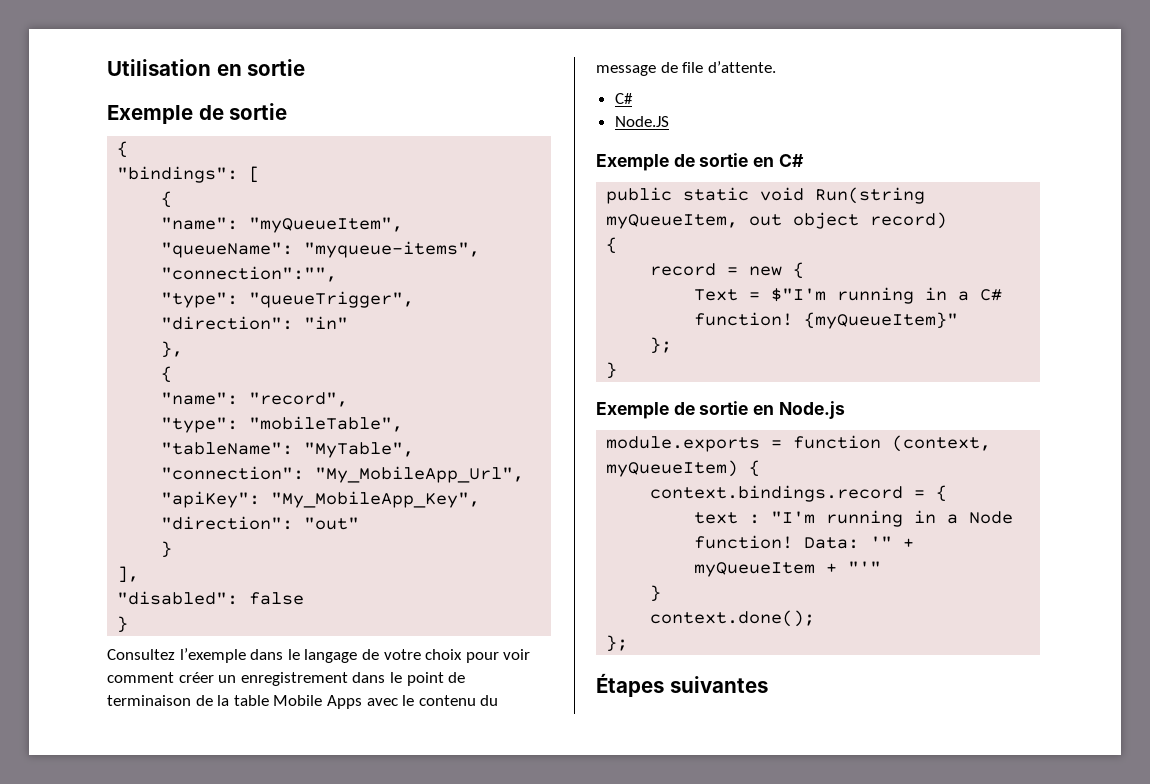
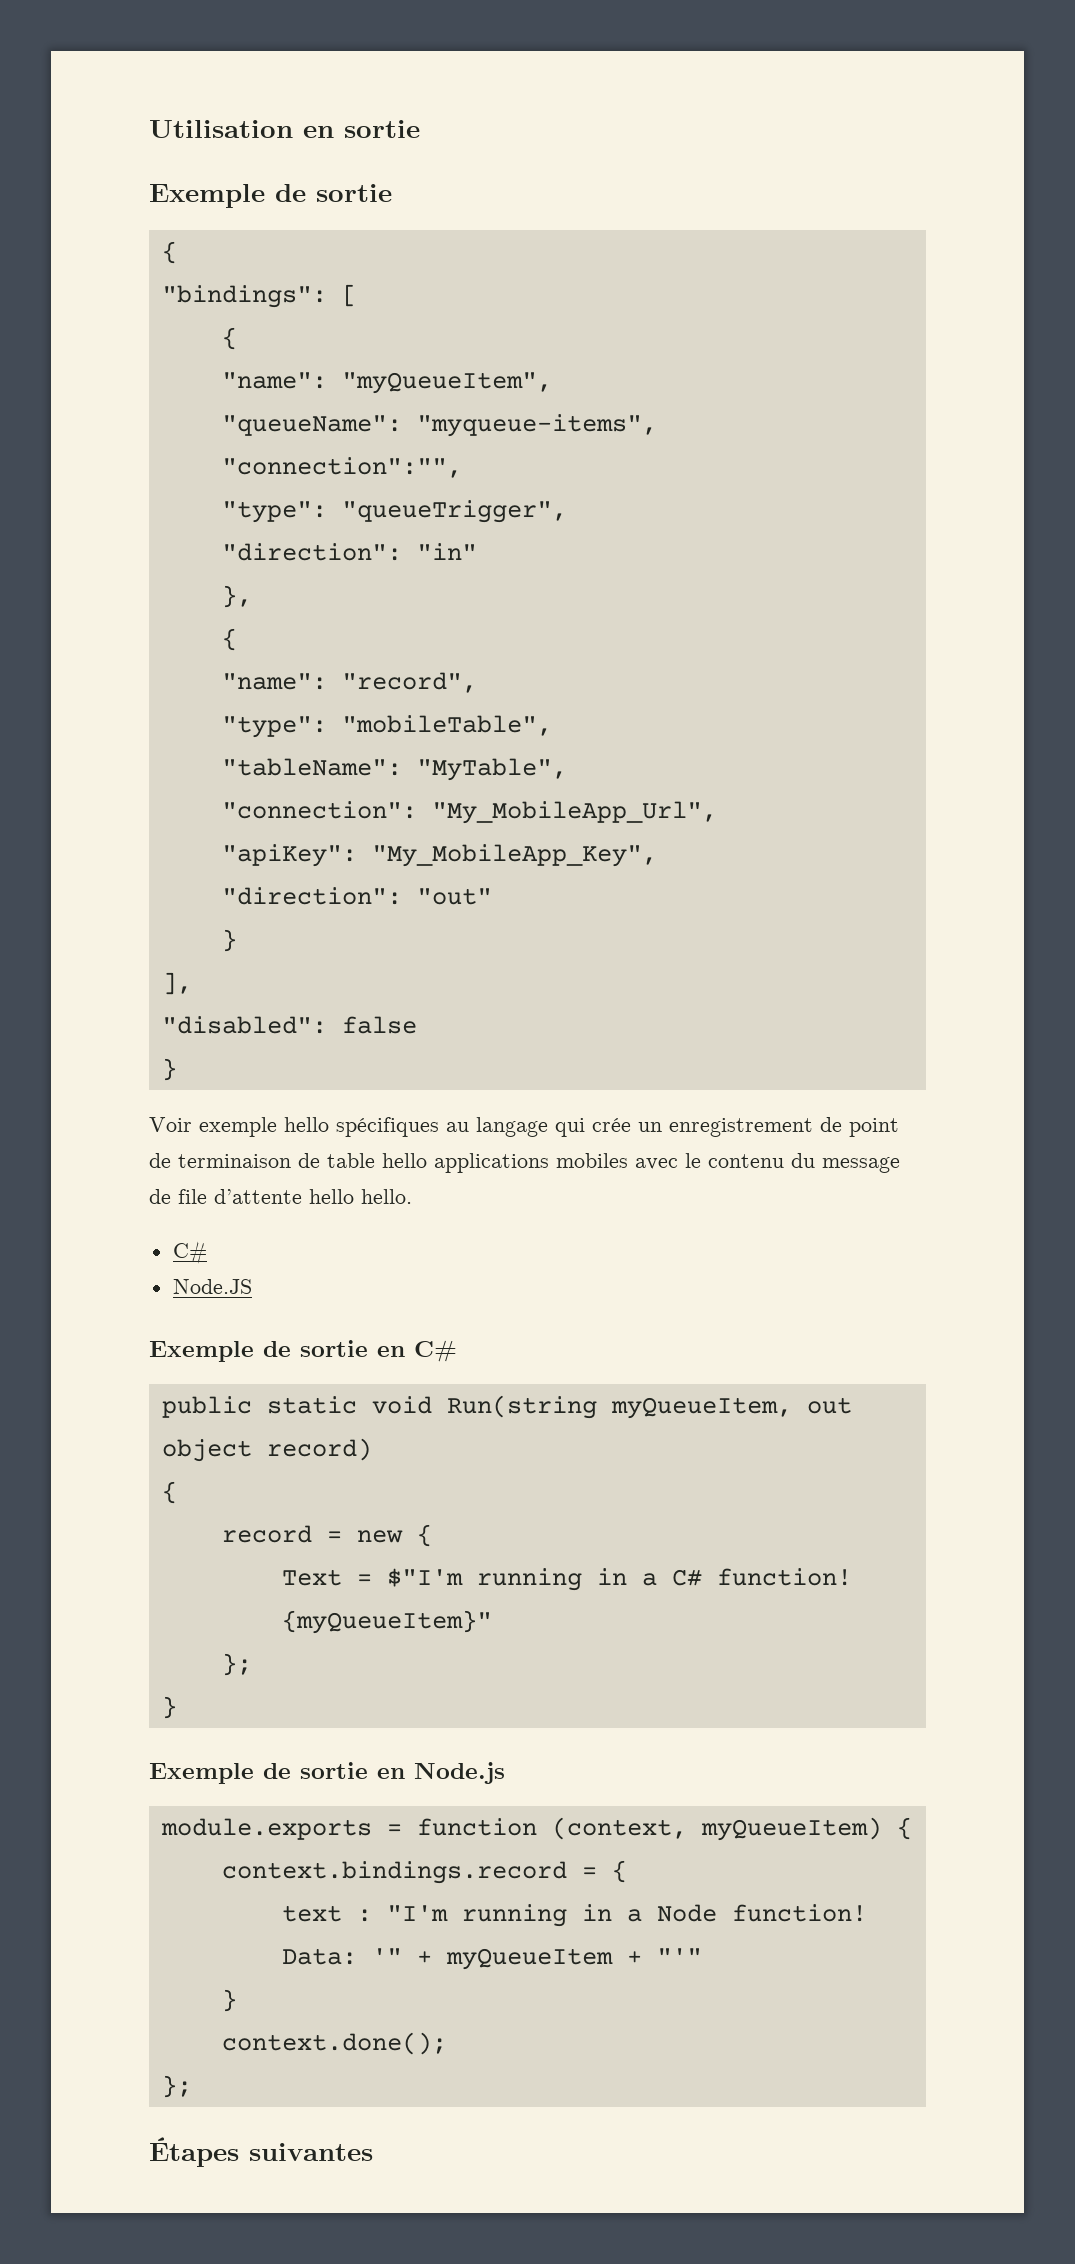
- Consultez l’exemple dans le langage de votre choix pour voir comment créer un enregistrement dans le point de terminaison de la table Mobile Apps avec le contenu du message de file d’attente.
+ Voir exemple hello spécifiques au langage qui crée un enregistrement de point de terminaison de table hello applications mobiles avec le contenu du message de file d’attente hello hello.

